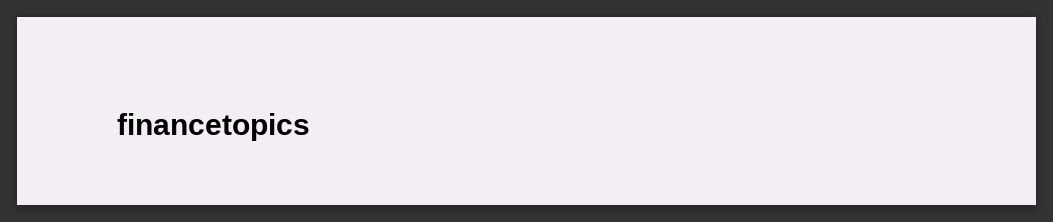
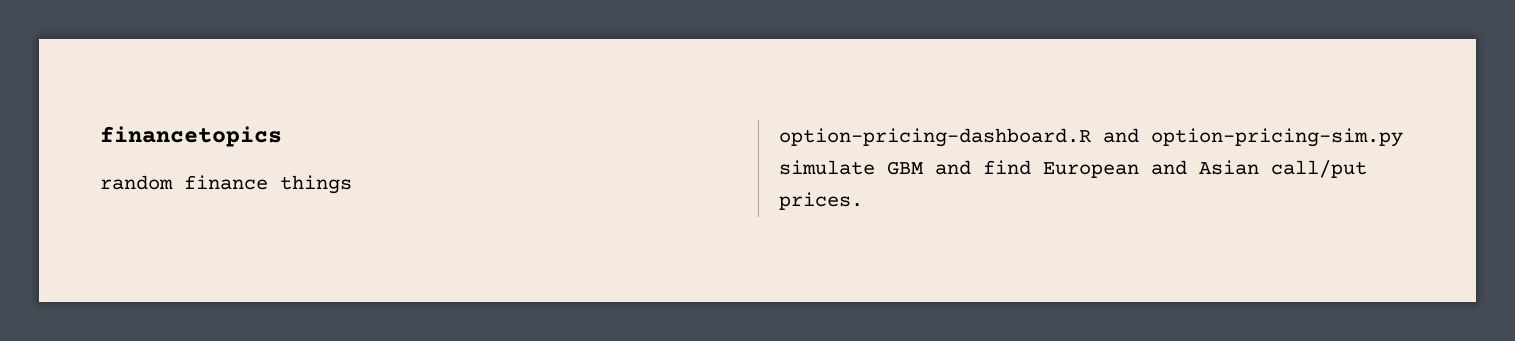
+ random finance things
+ option-pricing-dashboard.R and option-pricing-sim.py simulate GBM and find European and Asian call/put prices.

